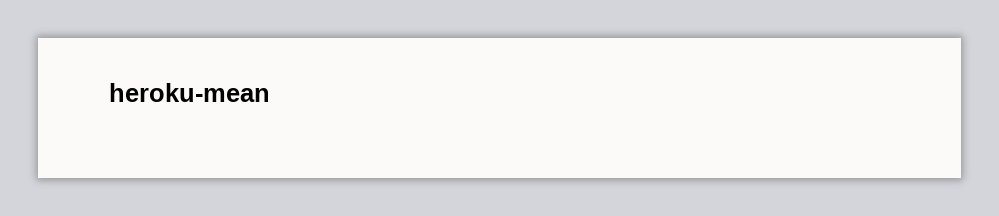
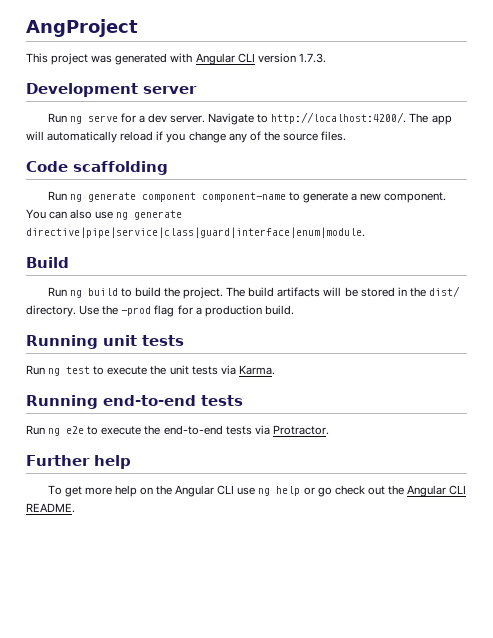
- heroku-mean
+ AngProject
+ This project was generated with Angular CLI version 1.7.3.
+ Development server
+ Run ng serve for a dev server. Navigate to http://localhost:4200/. The app will automatically reload if you change any of the source files.
+ Code scaffolding
+ Run ng generate component component-name to generate a new component. You can also use ng generate directive|pipe|service|class|guard|interface|enum|module.
+ Build
+ Run ng build to build the project. The build artifacts will be stored in the dist/ directory. Use the -prod flag for a production build.
+ Running unit tests
+ Run ng test to execute the unit tests via Karma.
+ Running end-to-end tests
+ Run ng e2e to execute the end-to-end tests via Protractor.
+ Further help
+ To get more help on the Angular CLI use ng help or go check out the Angular CLI README.

